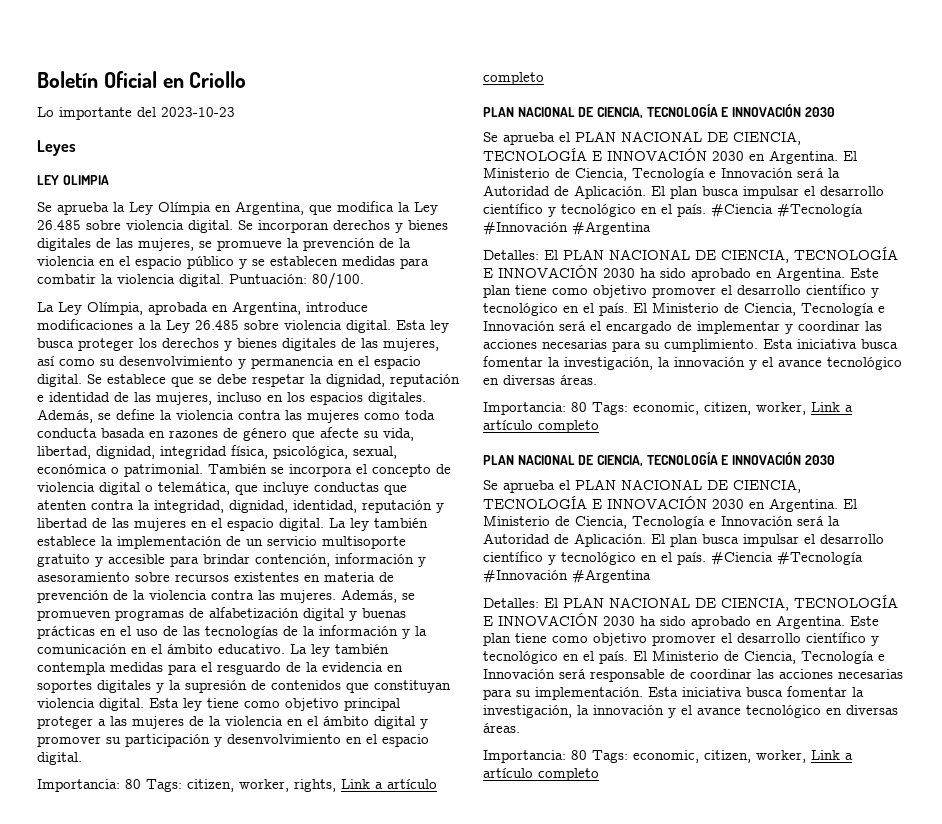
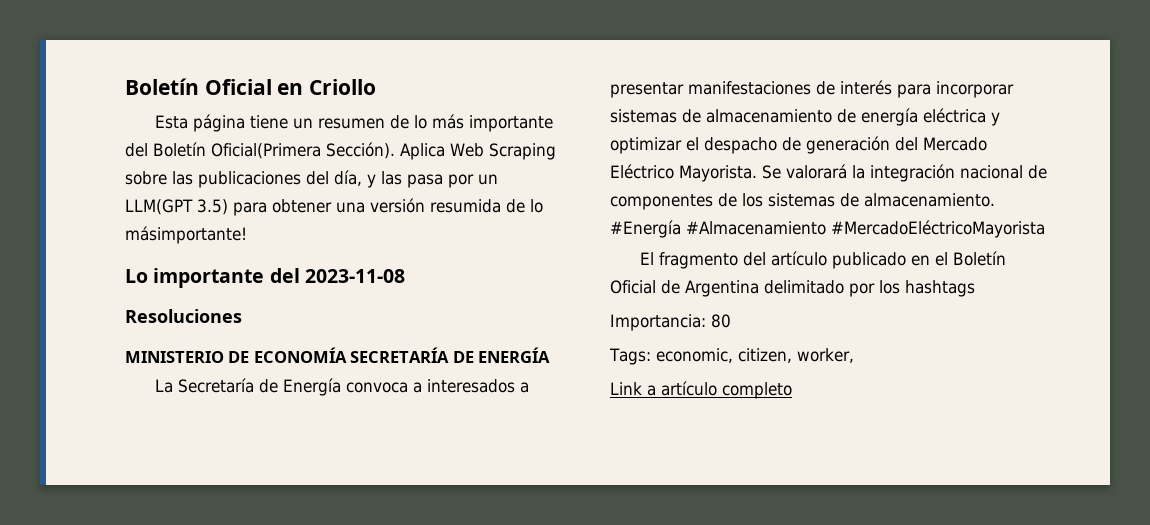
- Lo importante del 2023-10-23
- Leyes
- LEY OLIMPIA
- Se aprueba la Ley Olímpia en Argentina, que modifica la Ley 26.485 sobre violencia digital. Se incorporan derechos y bienes digitales de las mujeres, se promueve la prevención de la violencia en el espacio público y se establecen medidas para combatir la violencia digital. Puntuación: 80/100.
- La Ley Olímpia, aprobada en Argentina, introduce modificaciones a la Ley 26.485 sobre violencia digital. Esta ley busca proteger los derechos y bienes digitales de las mujeres, así como su desenvolvimiento y permanencia en el espacio digital. Se establece que se debe respetar la dignidad, reputación e identidad de las mujeres, incluso en los espacios digitales. Además, se define la violencia contra las mujeres como toda conducta basada en razones de género que afecte su vida, libertad, dignidad, integridad física, psicológica, sexual, económica o patrimonial. También se incorpora el concepto de violencia digital o telemática, que incluye conductas que atenten contra la integridad, dignidad, identidad, reputación y libertad de las mujeres en el espacio digital. La ley también establece la implementación de un servicio multisoporte gratuito y accesible para brindar contención, información y asesoramiento sobre recursos existentes en materia de prevención de la violencia contra las mujeres. Además, se promueven programas de alfabetización digital y buenas prácticas en el uso de las tecnologías de la información y la comunicación en el ámbito educativo. La ley también contempla medidas para el resguardo de la evidencia en soportes digitales y la supresión de contenidos que constituyan violencia digital. Esta ley tiene como objetivo principal proteger a las mujeres de la violencia en el ámbito digital y promover su participación y desenvolvimiento en el espacio digital.
- Importancia: 80 Tags: citizen, worker, rights, Link a artículo completo
- PLAN NACIONAL DE CIENCIA, TECNOLOGÍA E INNOVACIÓN 2030
- Se aprueba el PLAN NACIONAL DE CIENCIA, TECNOLOGÍA E INNOVACIÓN 2030 en Argentina. El Ministerio de Ciencia, Tecnología e Innovación será la Autoridad de Aplicación. El plan busca impulsar el desarrollo científico y tecnológico en el país. #Ciencia #Tecnología #Innovación #Argentina
- Detalles: El PLAN NACIONAL DE CIENCIA, TECNOLOGÍA E INNOVACIÓN 2030 ha sido aprobado en Argentina. Este plan tiene como objetivo promover el desarrollo científico y tecnológico en el país. El Ministerio de Ciencia, Tecnología e Innovación será el encargado de implementar y coordinar las acciones necesarias para su cumplimiento. Esta iniciativa busca fomentar la investigación, la innovación y el avance tecnológico en diversas áreas.
- Importancia: 80 Tags: economic, citizen, worker, Link a artículo completo
- PLAN NACIONAL DE CIENCIA, TECNOLOGÍA E INNOVACIÓN 2030
- Se aprueba el PLAN NACIONAL DE CIENCIA, TECNOLOGÍA E INNOVACIÓN 2030 en Argentina. El Ministerio de Ciencia, Tecnología e Innovación será la Autoridad de Aplicación. El plan busca impulsar el desarrollo científico y tecnológico en el país. #Ciencia #Tecnología #Innovación #Argentina
- Detalles: El PLAN NACIONAL DE CIENCIA, TECNOLOGÍA E INNOVACIÓN 2030 ha sido aprobado en Argentina. Este plan tiene como objetivo promover el desarrollo científico y tecnológico en el país. El Ministerio de Ciencia, Tecnología e Innovación será responsable de coordinar las acciones necesarias para su implementación. Esta iniciativa busca fomentar la investigación, la innovación y el avance tecnológico en diversas áreas.
- Importancia: 80 Tags: economic, citizen, worker, Link a artículo completo
+ Esta página tiene un resumen de lo más importante del Boletín Oficial(Primera Sección). Aplica Web Scraping sobre las publicaciones del día, y las pasa por un LLM(GPT 3.5) para obtener una versión resumida de lo másimportante!
+ Lo importante del 2023-11-08
+ Resoluciones
+ MINISTERIO DE ECONOMÍA SECRETARÍA DE ENERGÍA
+ La Secretaría de Energía convoca a interesados a presentar manifestaciones de interés para incorporar sistemas de almacenamiento de energía eléctrica y optimizar el despacho de generación del Mercado Eléctrico Mayorista. Se valorará la integración nacional de componentes de los sistemas de almacenamiento. #Energía #Almacenamiento #MercadoEléctricoMayorista
+ El fragmento del artículo publicado en el Boletín Oficial de Argentina delimitado por los hashtags
+ Importancia: 80
+ Tags: economic, citizen, worker,
+ Link a artículo completo

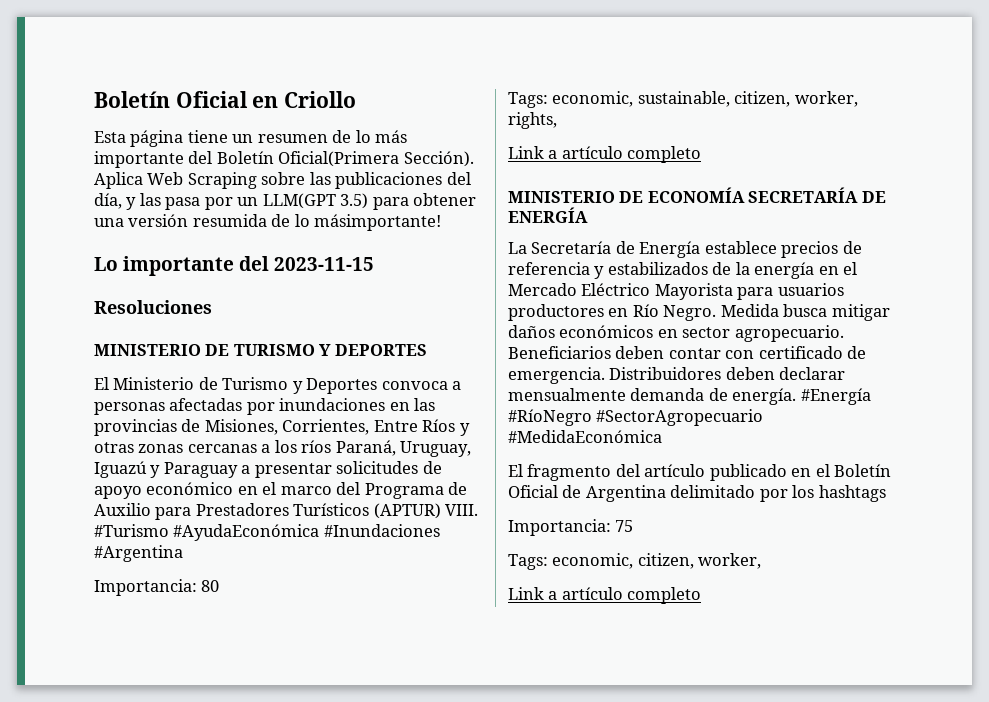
- Lo importante del 2023-11-08
+ Lo importante del 2023-11-15
+ MINISTERIO DE TURISMO Y DEPORTES
+ El Ministerio de Turismo y Deportes convoca a personas afectadas por inundaciones en las provincias de Misiones, Corrientes, Entre Ríos y otras zonas cercanas a los ríos Paraná, Uruguay, Iguazú y Paraguay a presentar solicitudes de apoyo económico en el marco del Programa de Auxilio para Prestadores Turísticos (APTUR) VIII. #Turismo #AyudaEconómica #Inundaciones #Argentina
+ Importancia: 80
+ Tags: economic, sustainable, citizen, worker, rights,
+ Link a artículo completo
- La Secretaría de Energía convoca a interesados a presentar manifestaciones de interés para incorporar sistemas de almacenamiento de energía eléctrica y optimizar el despacho de generación del Mercado Eléctrico Mayorista. Se valorará la integración nacional de componentes de los sistemas de almacenamiento. #Energía #Almacenamiento #MercadoEléctricoMayorista
+ La Secretaría de Energía establece precios de referencia y estabilizados de la energía en el Mercado Eléctrico Mayorista para usuarios productores en Río Negro. Medida busca mitigar daños económicos en sector agropecuario. Beneficiarios deben contar con certificado de emergencia. Distribuidores deben declarar mensualmente demanda de energía. #Energía #RíoNegro #SectorAgropecuario #MedidaEconómica
- Importancia: 80
+ Importancia: 75

